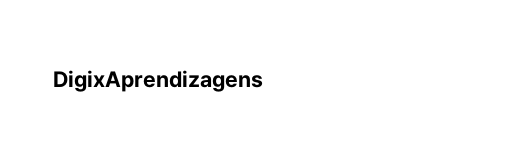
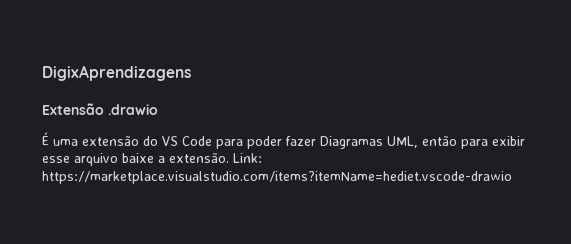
+ Extensão .drawio
+ É uma extensão do VS Code para poder fazer Diagramas UML, então para exibir esse arquivo baixe a extensão. Link: https://marketplace.visualstudio.com/items?itemName=hediet.vscode-drawio

